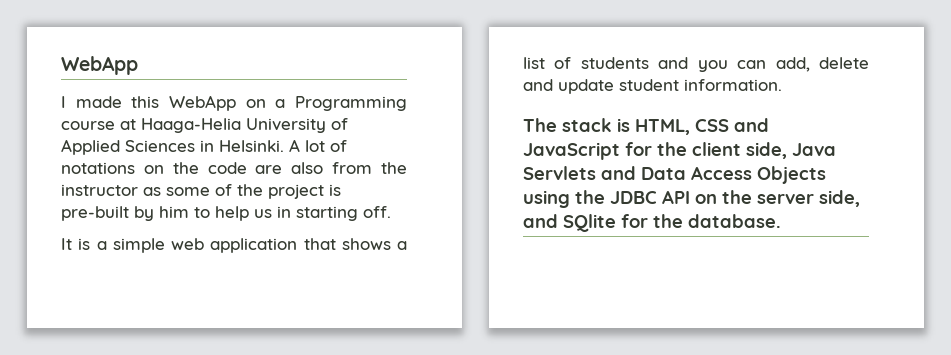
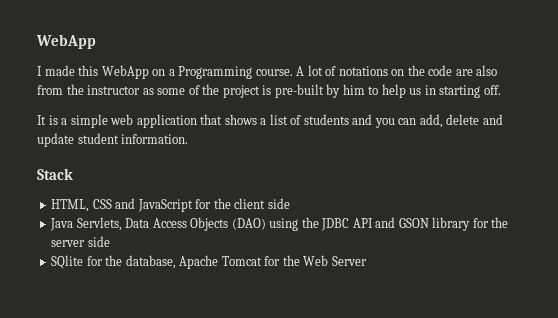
- I made this WebApp on a Programming course at Haaga-Helia University of Applied Sciences in Helsinki.
+ I made this WebApp on a Programming course.
- The stack is HTML, CSS and JavaScript for the client side, Java Servlets and Data Access Objects using the JDBC API on the server side, and SQlite for the database.
+ Stack
+ HTML, CSS and JavaScript for the client side
+ Java Servlets, Data Access Objects (DAO) using the JDBC API and GSON library for the server side
+ SQlite for the database, Apache Tomcat for the Web Server

